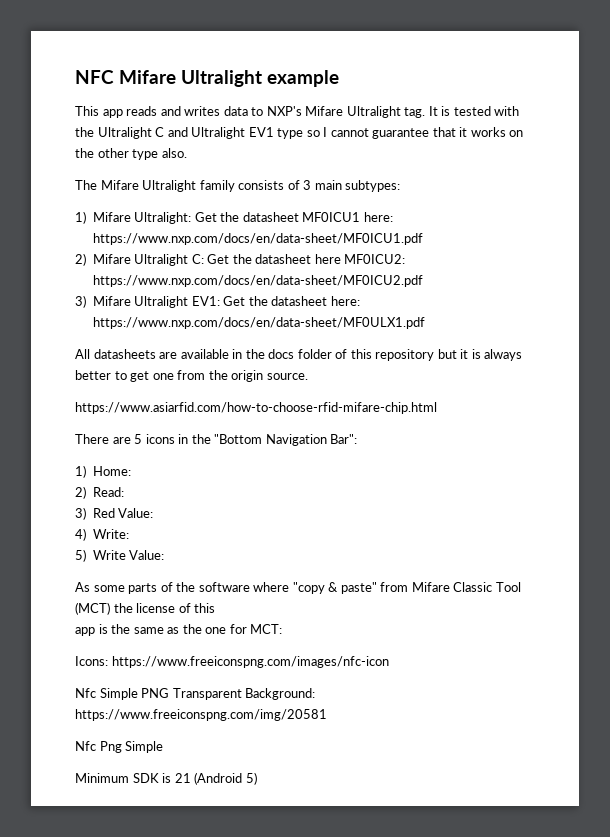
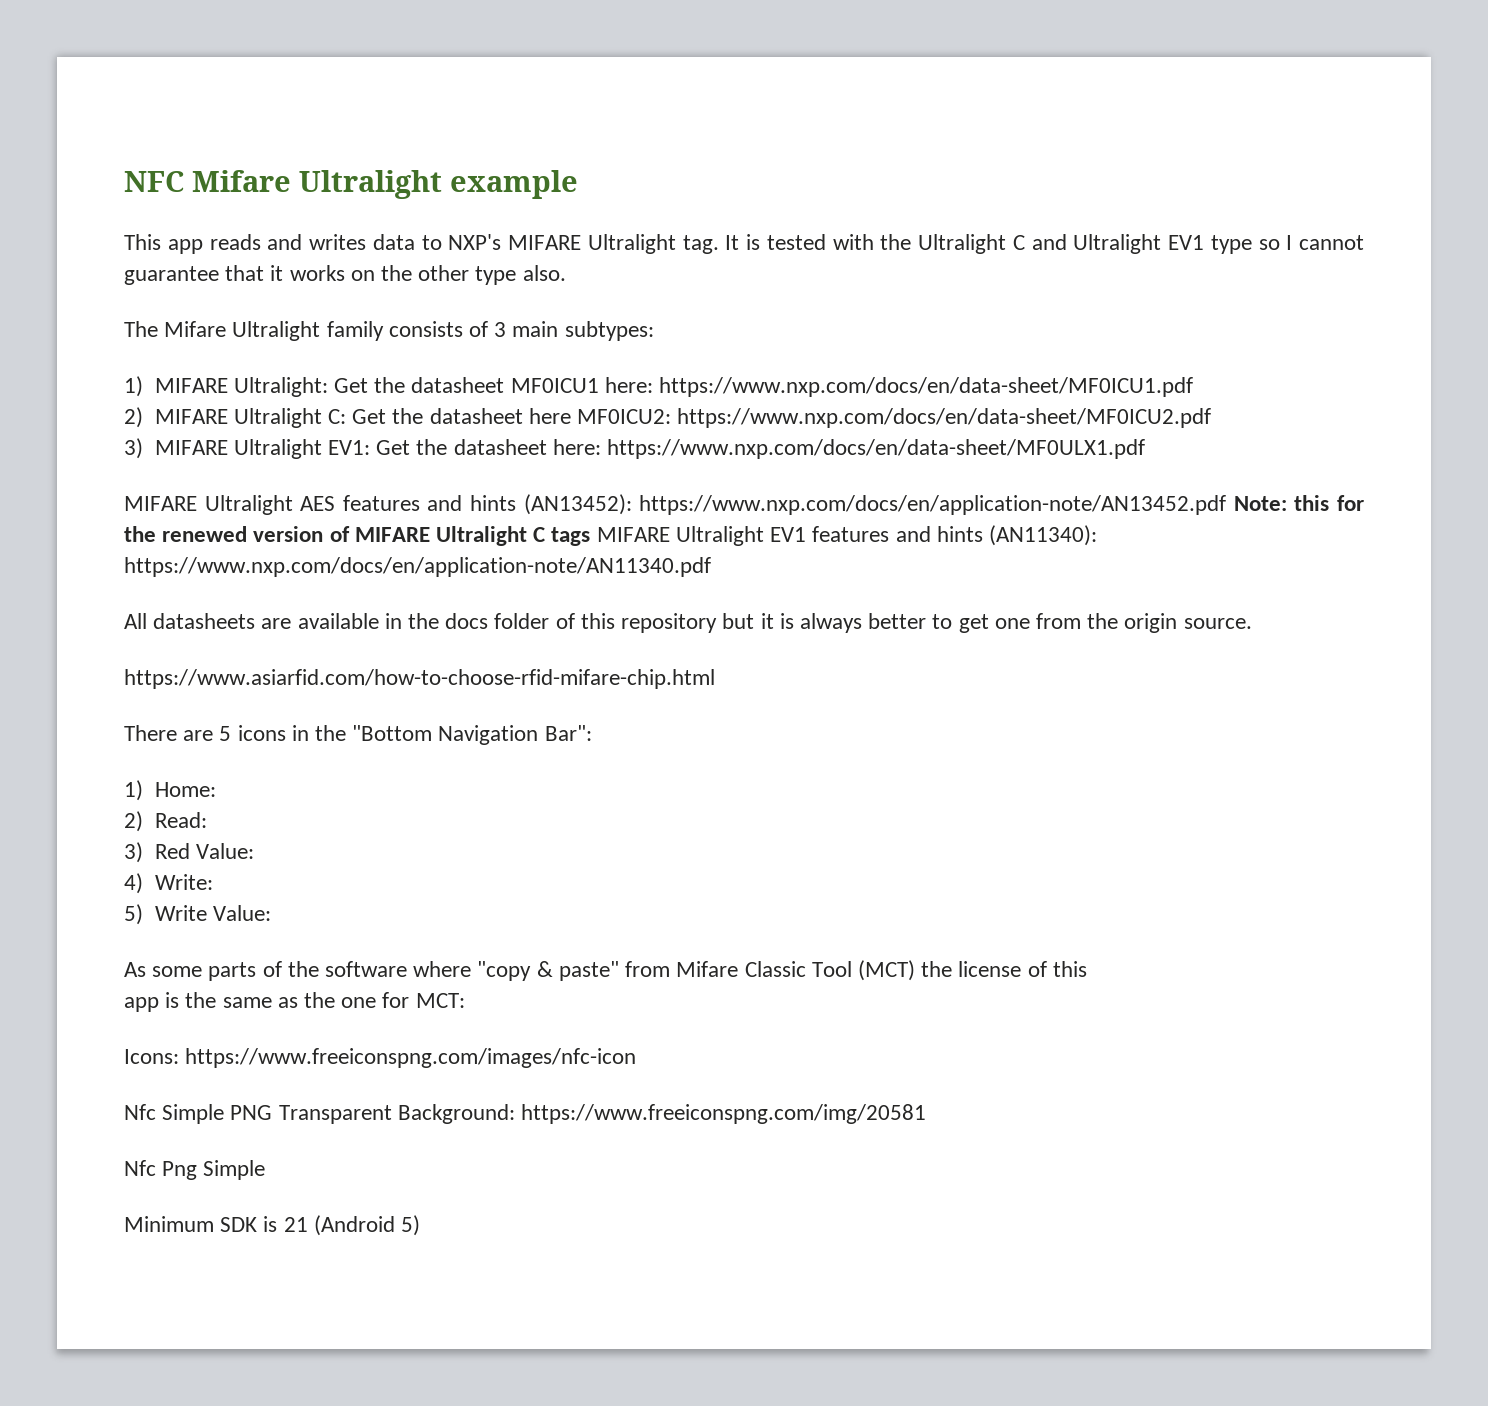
- This app reads and writes data to NXP's Mifare Ultralight tag.
+ This app reads and writes data to NXP's MIFARE Ultralight tag.
- 1) Mifare Ultralight: Get the datasheet MF0ICU1 here: https://www.nxp.com/docs/en/data-sheet/MF0ICU1.pdf
+ 1) MIFARE Ultralight: Get the datasheet MF0ICU1 here: https://www.nxp.com/docs/en/data-sheet/MF0ICU1.pdf
- 2) Mifare Ultralight C: Get the datasheet here MF0ICU2: https://www.nxp.com/docs/en/data-sheet/MF0ICU2.pdf
+ 2) MIFARE Ultralight C: Get the datasheet here MF0ICU2: https://www.nxp.com/docs/en/data-sheet/MF0ICU2.pdf
- 3) Mifare Ultralight EV1: Get the datasheet here: https://www.nxp.com/docs/en/data-sheet/MF0ULX1.pdf
+ 3) MIFARE Ultralight EV1: Get the datasheet here: https://www.nxp.com/docs/en/data-sheet/MF0ULX1.pdf
+ MIFARE Ultralight AES features and hints (AN13452): https://www.nxp.com/docs/en/application-note/AN13452.pdf Note: this for the renewed version of MIFARE Ultralight C tags MIFARE Ultralight EV1 features and hints (AN11340): https://www.nxp.com/docs/en/application-note/AN11340.pdf

